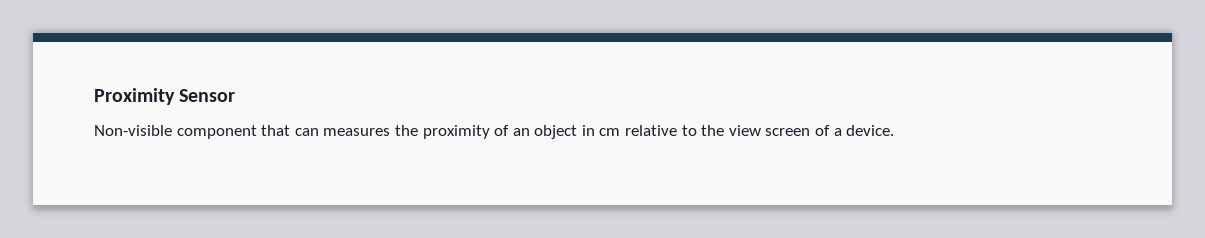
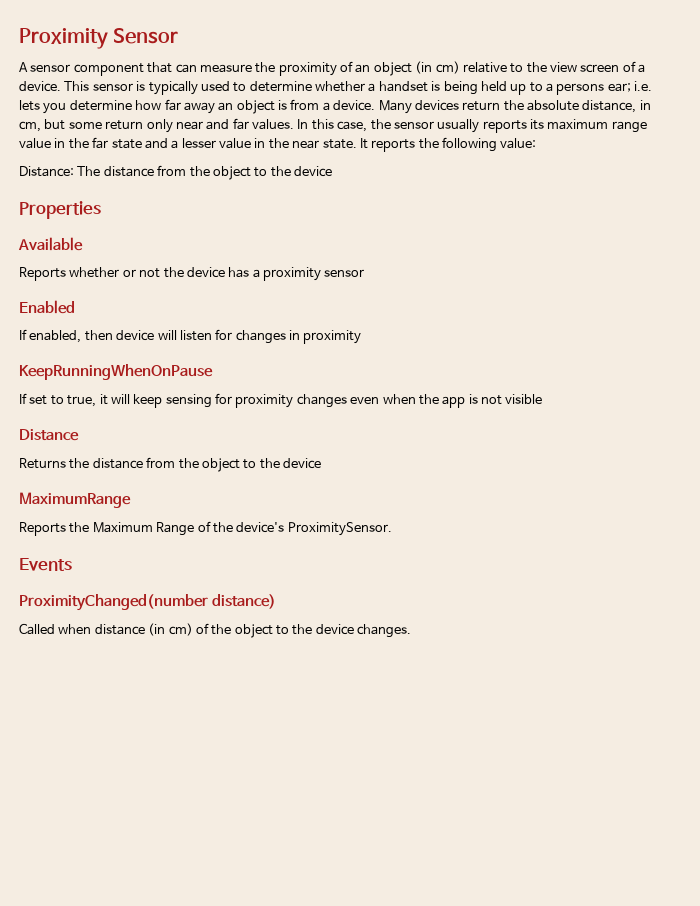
- Non-visible component that can measures the proximity of an object in cm relative to the view screen of a device.
+ A sensor component that can measure the proximity of an object (in cm) relative to the view screen of a device.
+ This sensor is typically used to determine whether a handset is being held up to a persons ear; i.e. lets you determine how far away an object is from a device. Many devices return the absolute distance, in cm, but some return only near and far values. In this case, the sensor usually reports its maximum range value in the far state and a lesser value in the near state. It reports the following value:
+ Distance: The distance from the object to the device
+ Properties
+ Available
+ Reports whether or not the device has a proximity sensor
+ Enabled
+ If enabled, then device will listen for changes in proximity
+ KeepRunningWhenOnPause
+ If set to true, it will keep sensing for proximity changes even when the app is not visible
+ Distance
+ Returns the distance from the object to the device
+ MaximumRange
+ Reports the Maximum Range of the device's ProximitySensor.
+ Events
+ ProximityChanged(number distance)
+ Called when distance (in cm) of the object to the device changes.

